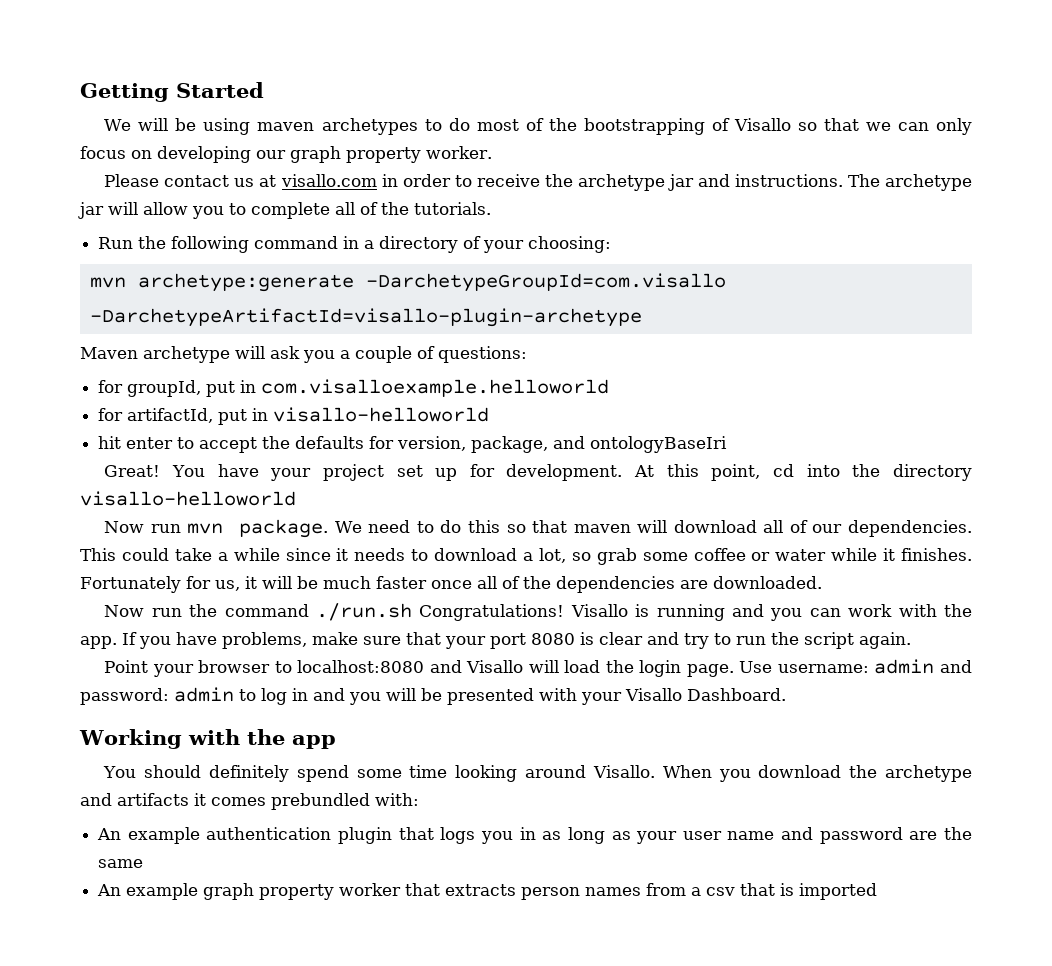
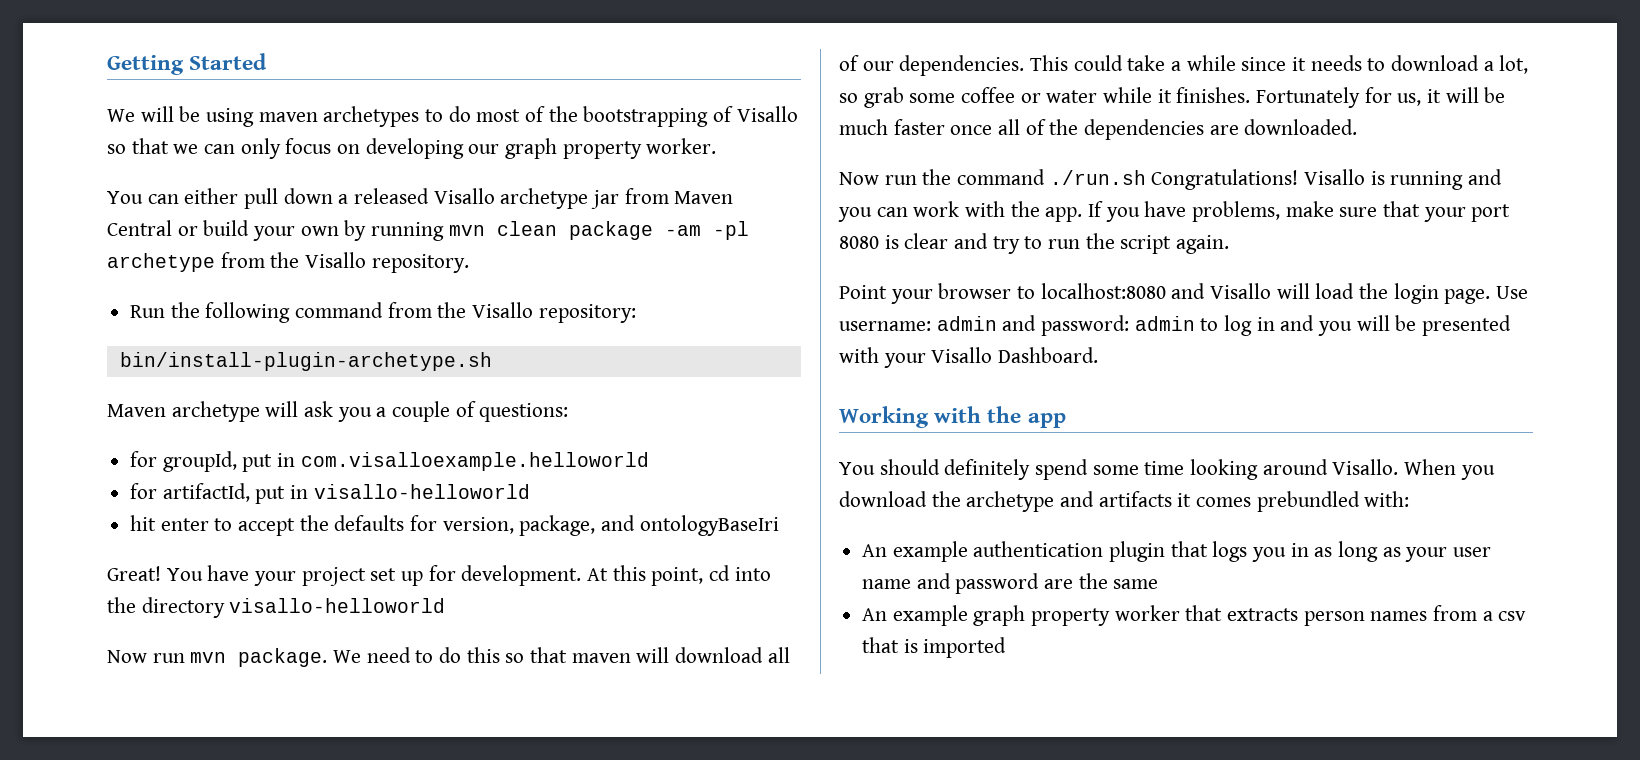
- Please contact us at visallo.com in order to receive the archetype jar and instructions. The archetype jar will allow you to complete all of the tutorials.
- Run the following command in a directory of your choosing:
- mvn archetype:generate -DarchetypeGroupId=com.visallo -DarchetypeArtifactId=visallo-plugin-archetype
+ You can either pull down a released Visallo archetype jar from Maven Central or build your own by running mvn clean package -am -pl archetype from the Visallo repository.
+ Run the following command from the Visallo repository:
+ bin/install-plugin-archetype.sh

